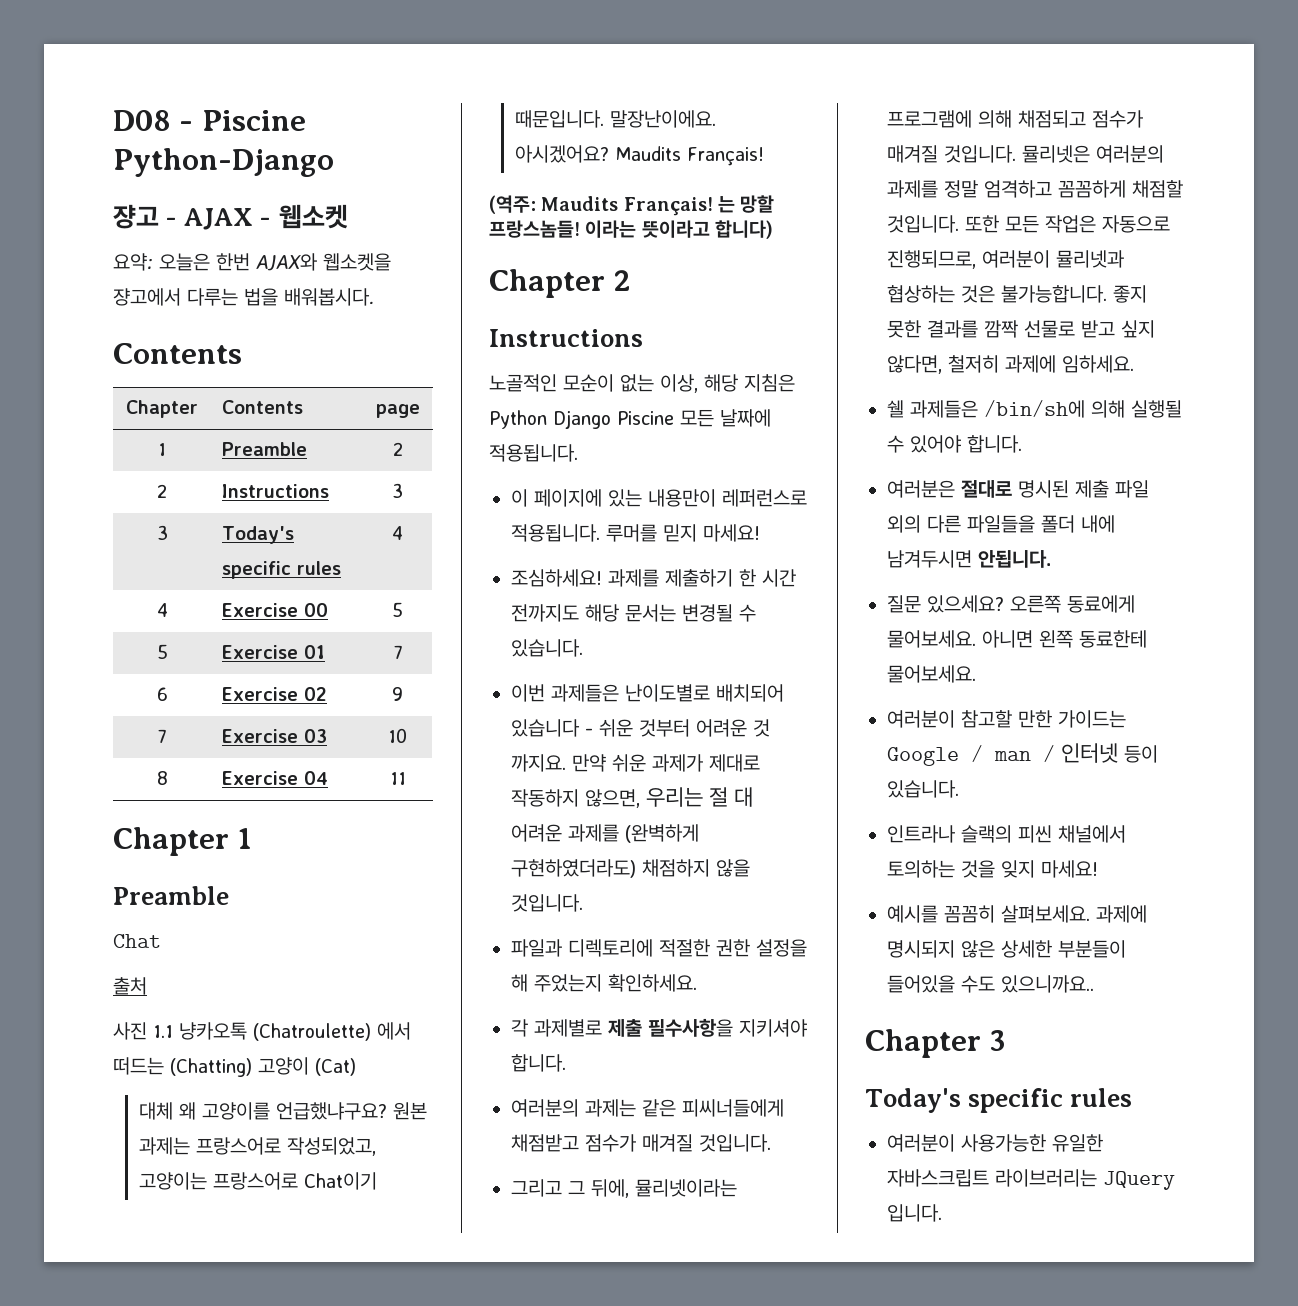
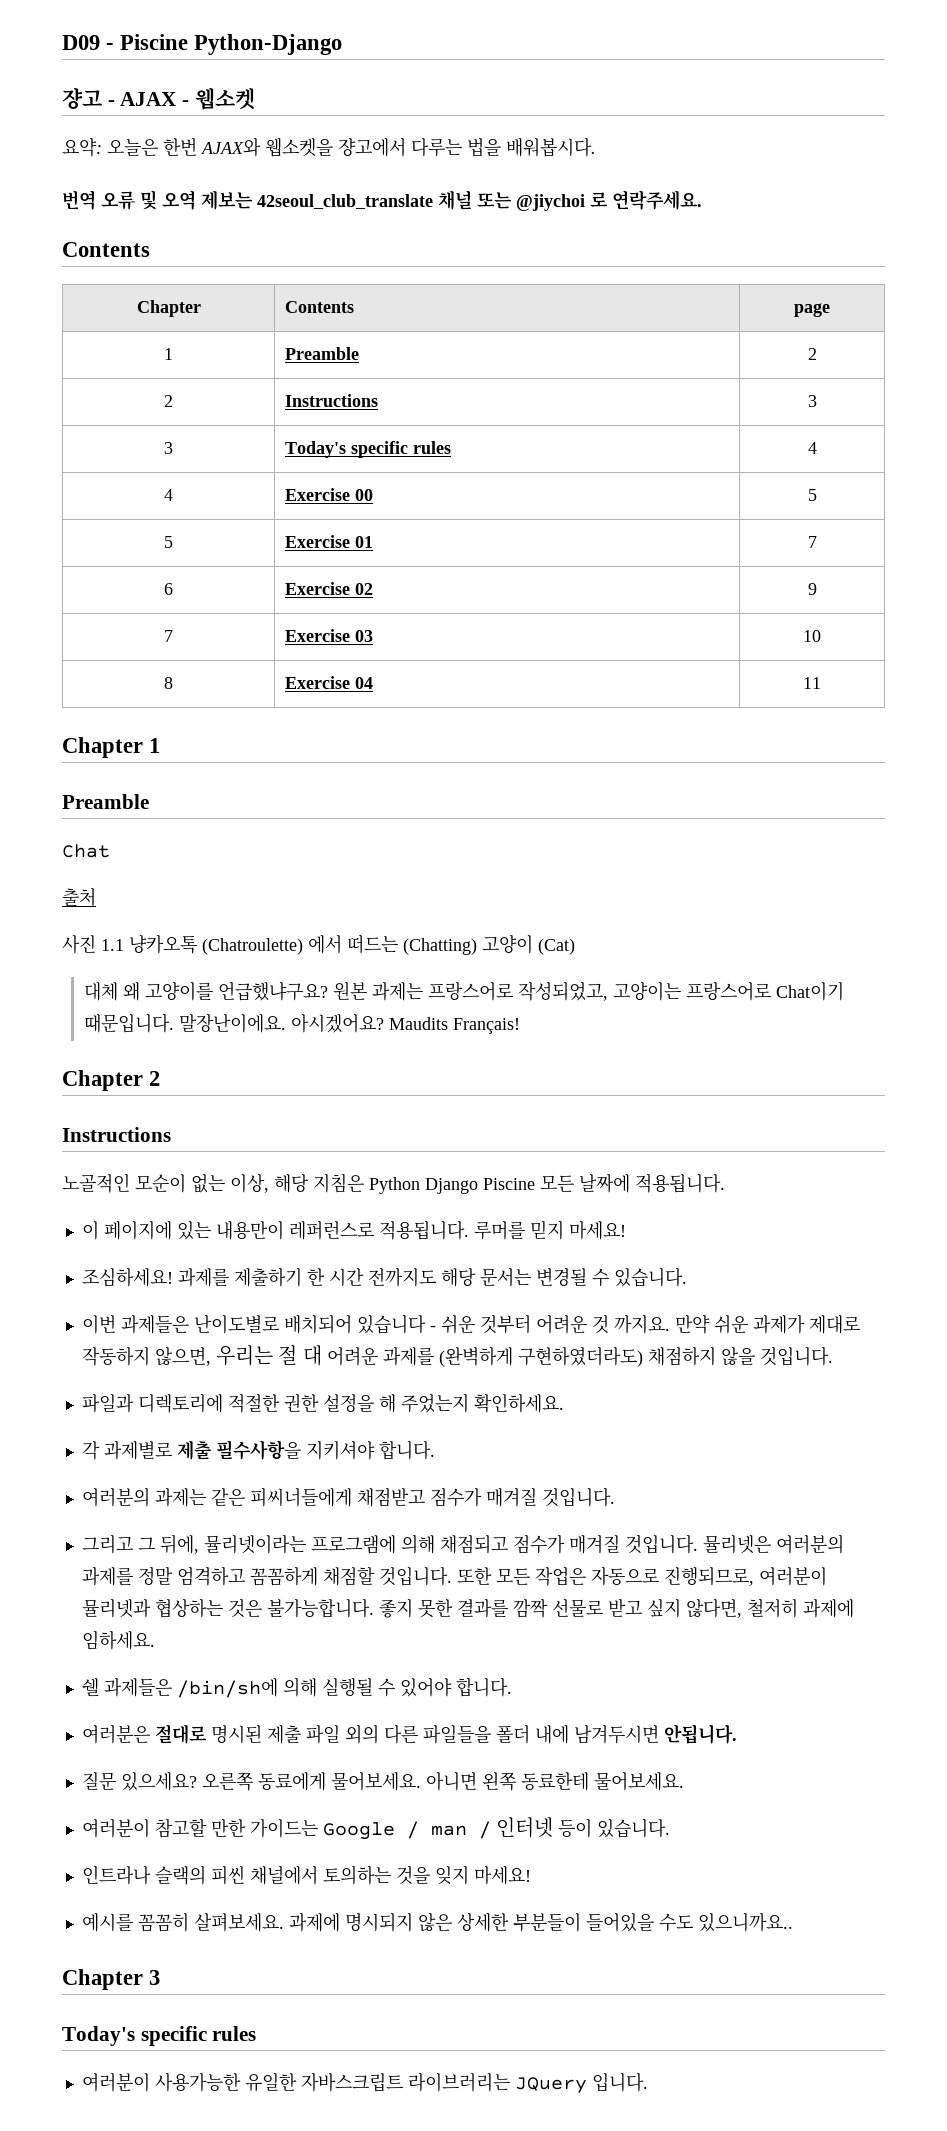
- D08 - Piscine Python-Django
+ D09 - Piscine Python-Django
+ 번역 오류 및 오역 제보는 42seoul_club_translate 채널 또는 @jiychoi 로 연락주세요.
- (역주: Maudits Français! 는 망할 프랑스놈들! 이라는 뜻이라고 합니다)

